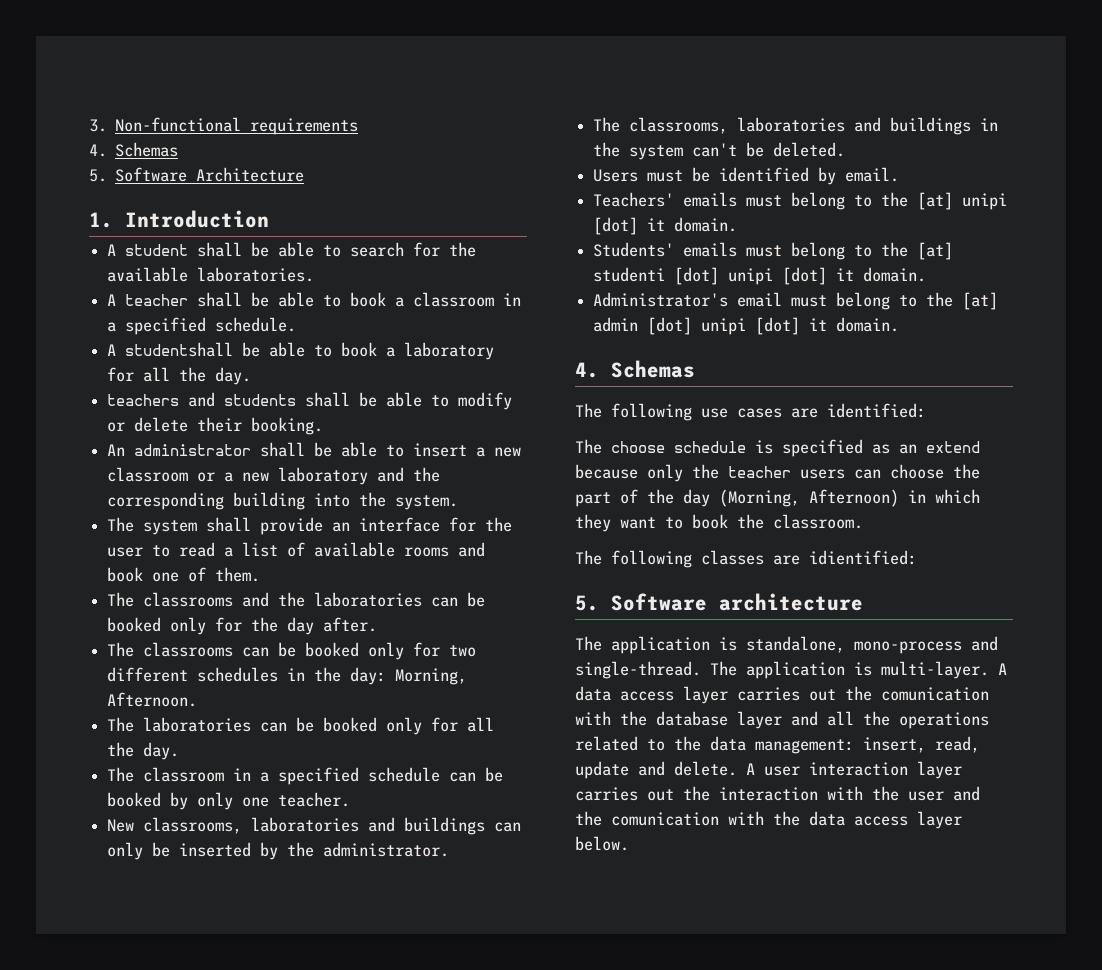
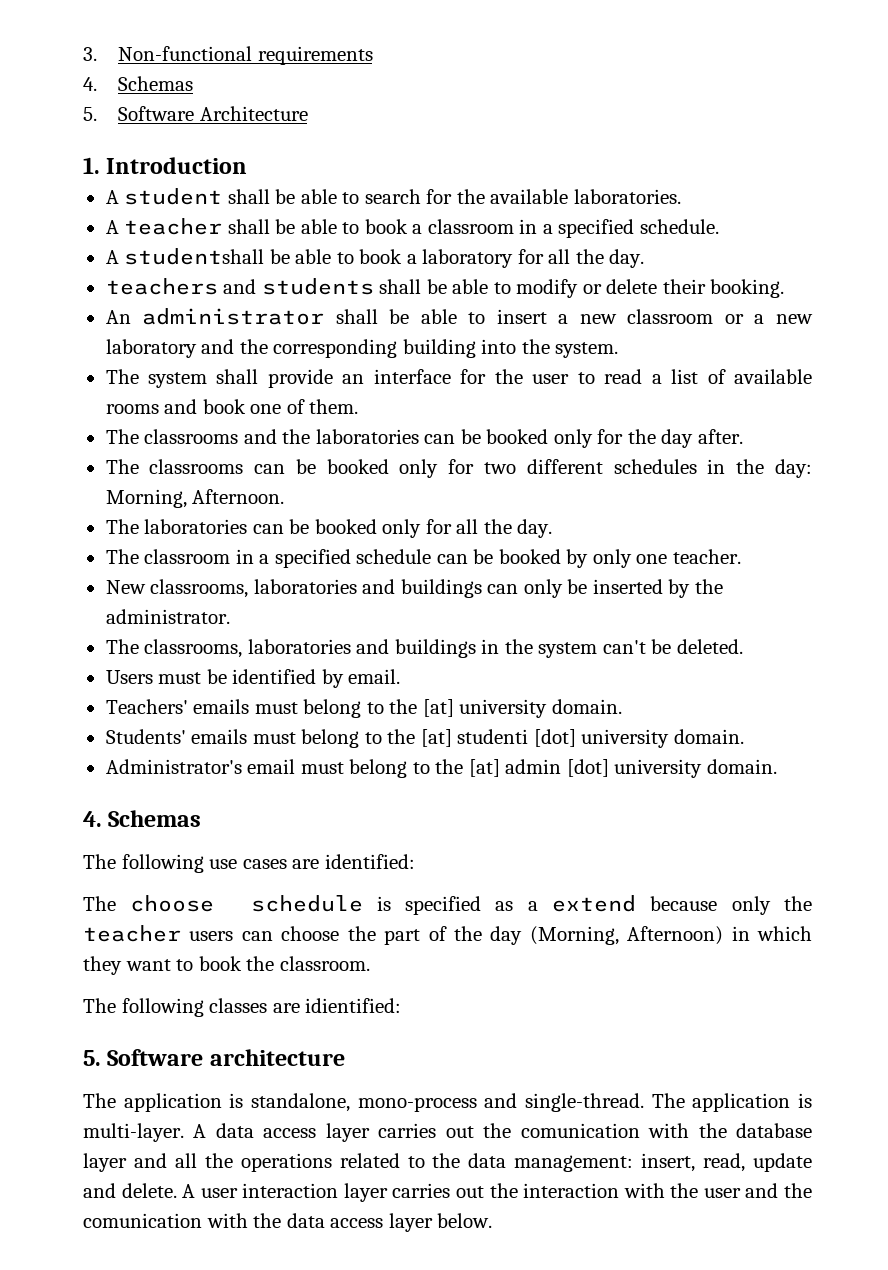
- Teachers' emails must belong to the [at] unipi [dot] it domain.
+ Teachers' emails must belong to the [at] university domain.
- Students' emails must belong to the [at] studenti [dot] unipi [dot] it domain.
+ Students' emails must belong to the [at] studenti [dot] university domain.
- Administrator's email must belong to the [at] admin [dot] unipi [dot] it domain.
+ Administrator's email must belong to the [at] admin [dot] university domain.
- The choose schedule is specified as an extend because only the teacher users can choose the part of the day (Morning, Afternoon) in which they want to book the classroom.
+ The choose schedule is specified as a extend because only the teacher users can choose the part of the day (Morning, Afternoon) in which they want to book the classroom.

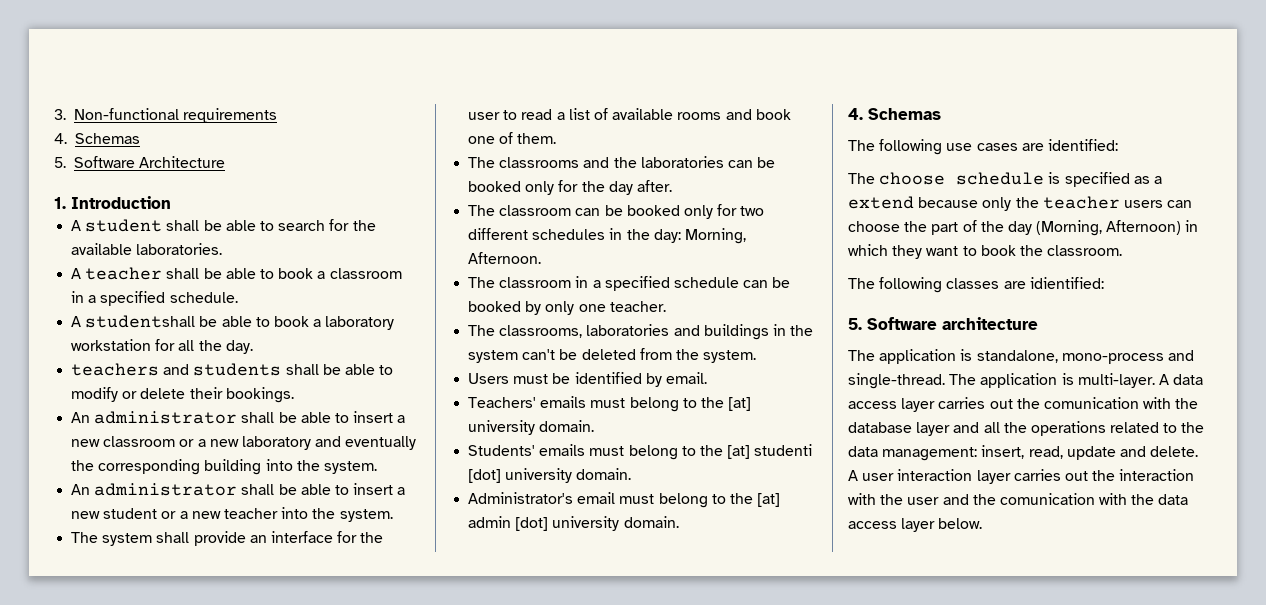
- A studentshall be able to book a laboratory for all the day.
+ A studentshall be able to book a laboratory workstation for all the day.
- teachers and students shall be able to modify or delete their booking.
+ teachers and students shall be able to modify or delete their bookings.
- An administrator shall be able to insert a new classroom or a new laboratory and the corresponding building into the system.
+ An administrator shall be able to insert a new classroom or a new laboratory and eventually the corresponding building into the system.
+ An administrator shall be able to insert a new student or a new teacher into the system.
- The classrooms can be booked only for two different schedules in the day: Morning, Afternoon.
+ The classroom can be booked only for two different schedules in the day: Morning, Afternoon.
- The laboratories can be booked only for all the day.
- New classrooms, laboratories and buildings can only be inserted by the administrator.
- The classrooms, laboratories and buildings in the system can't be deleted.
+ The classrooms, laboratories and buildings in the system can't be deleted from the system.

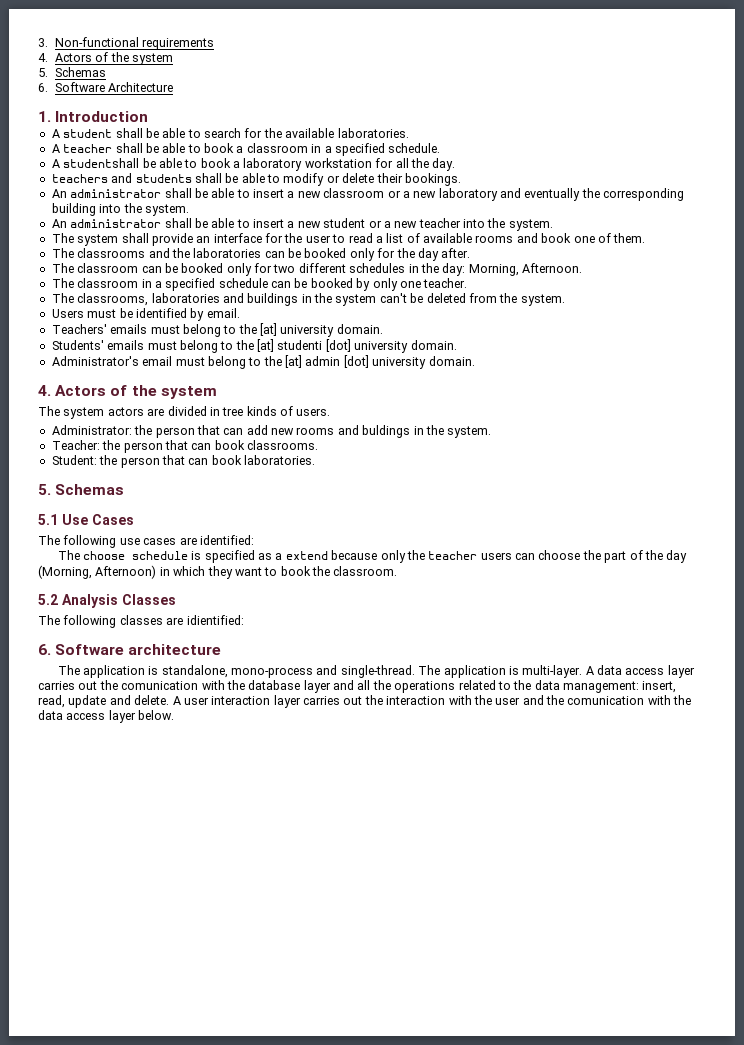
  3. Non-functional requirements
- 4. Schemas
- 5. Software Architecture
+ 4. Actors of the system
+ 5. Schemas
+ 6. Software Architecture
  Administrator's email must belong to the [at] admin [dot] university domain.
- 4. Schemas
+ 4. Actors of the system
+ The system actors are divided in tree kinds of users.
+ Administrator: the person that can add new rooms and buldings in the system.
+ Teacher: the person that can book classrooms.
+ Student: the person that can book laboratories.
+ 5. Schemas
+ 5.1 Use Cases
+ 5.2 Analysis Classes
- 5. Software architecture
+ 6. Software architecture

